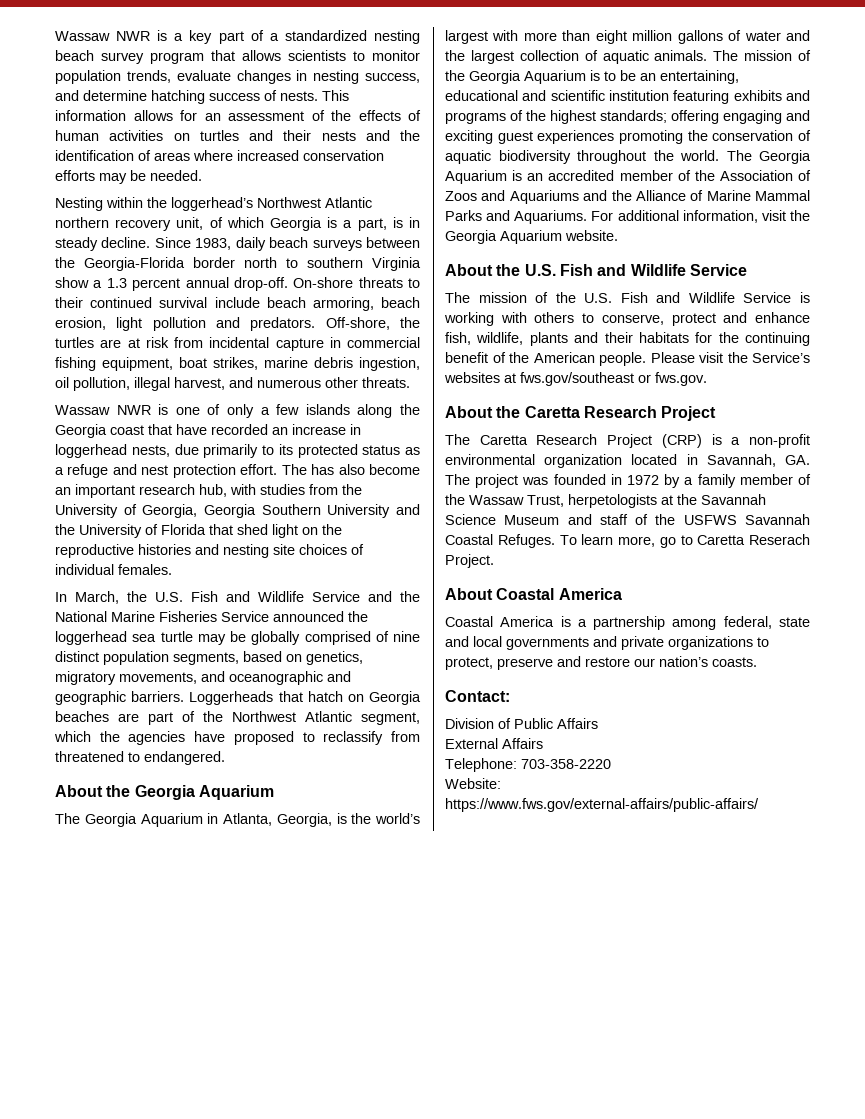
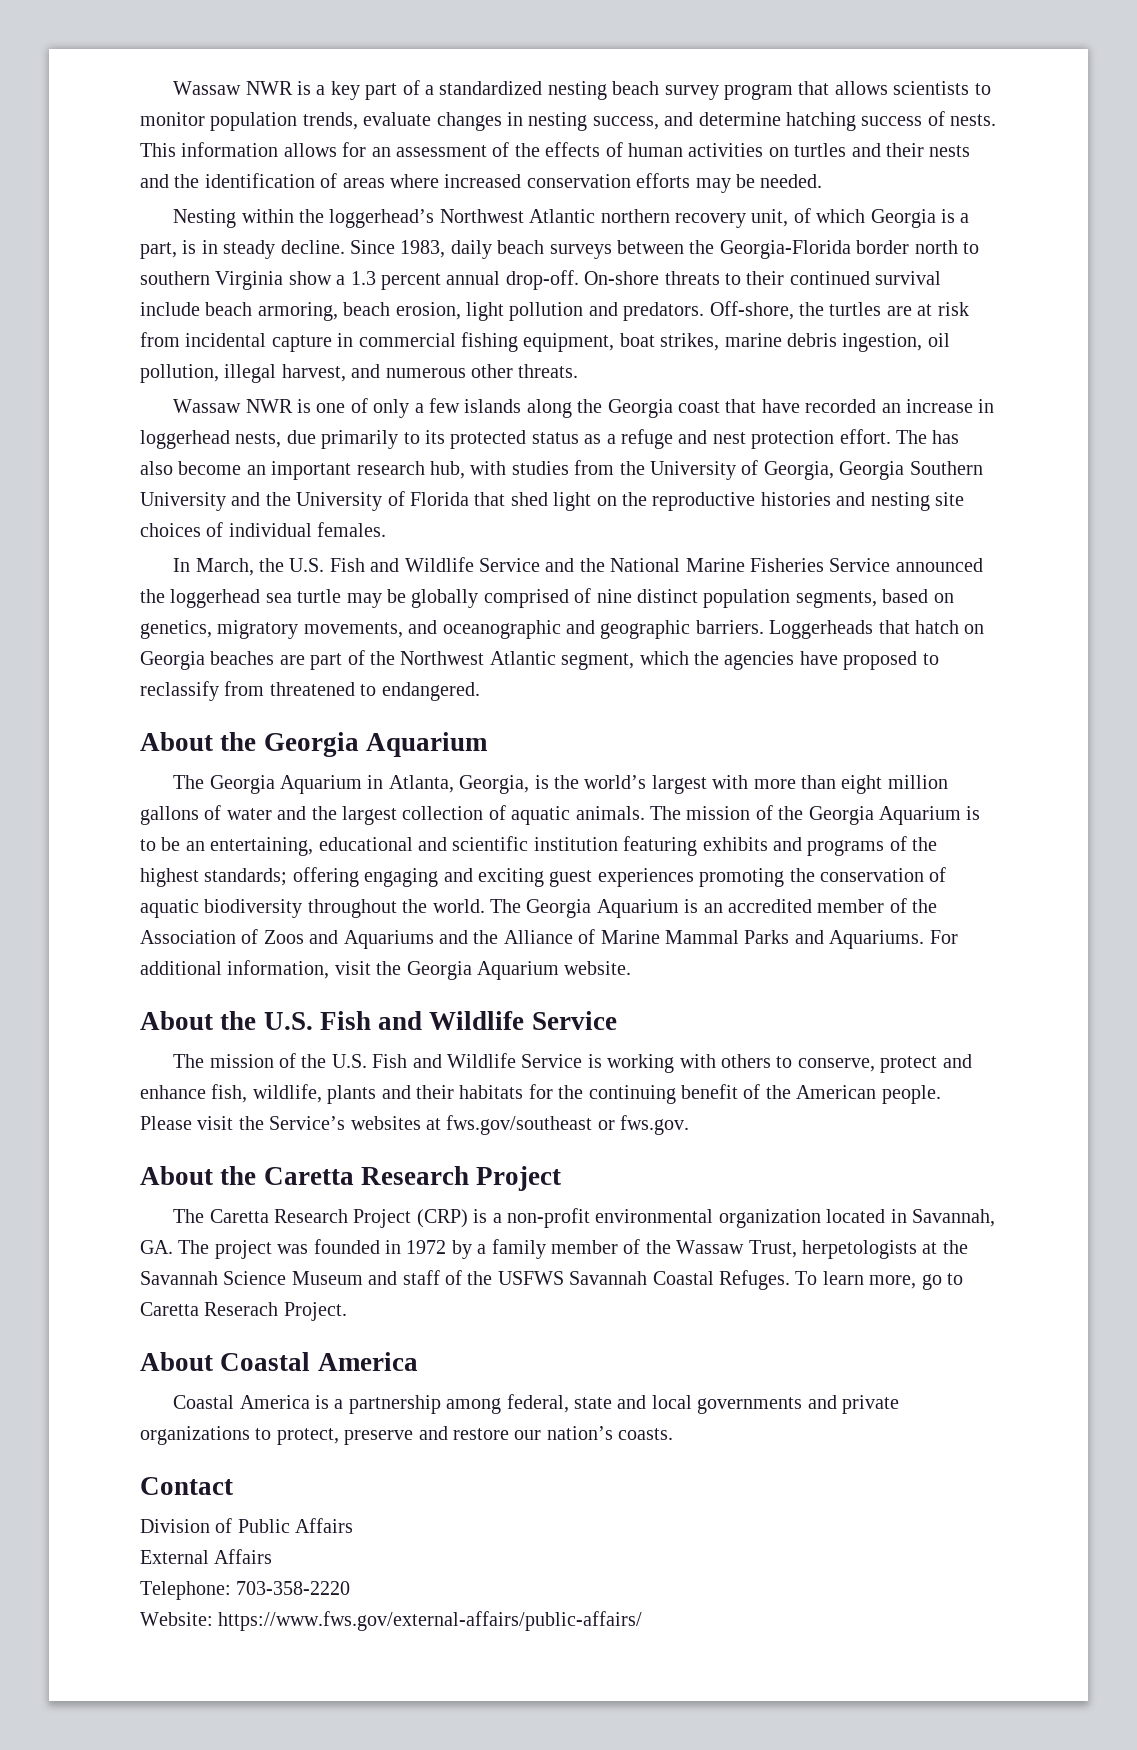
- Contact:
+ Contact

